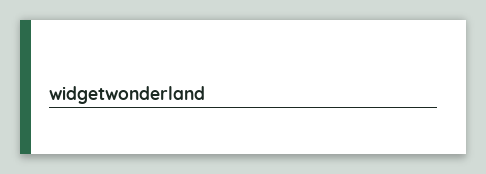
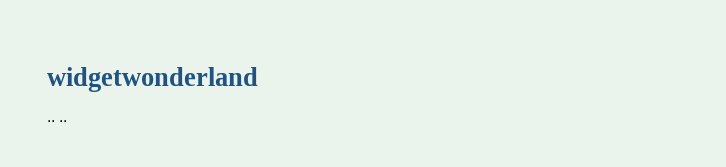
+ .. ..

